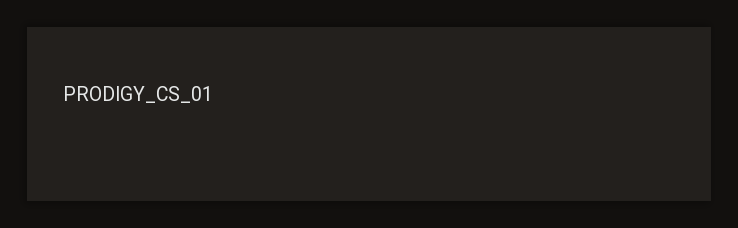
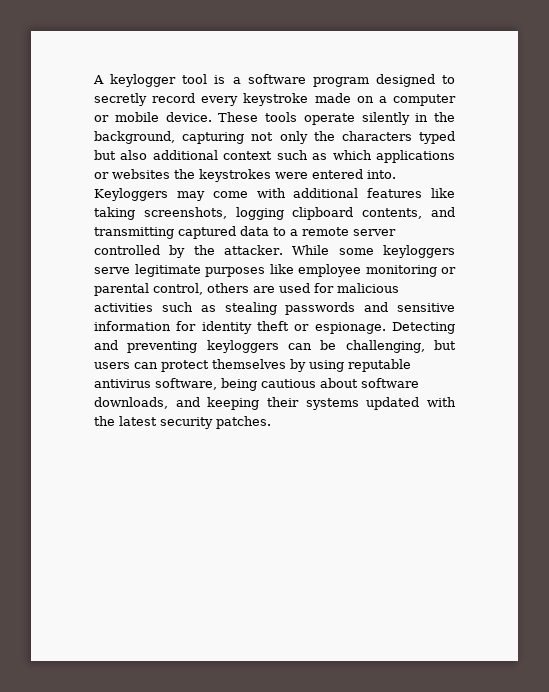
- PRODIGY_CS_01
+ A keylogger tool is a software program designed to secretly record every keystroke made on a computer or mobile device. These tools operate silently in the background, capturing not only the characters typed but also additional context such as which applications or websites the keystrokes were entered into. Keyloggers may come with additional features like taking screenshots, logging clipboard contents, and transmitting captured data to a remote server controlled by the attacker. While some keyloggers serve legitimate purposes like employee monitoring or parental control, others are used for malicious activities such as stealing passwords and sensitive information for identity theft or espionage. Detecting and preventing keyloggers can be challenging, but users can protect themselves by using reputable antivirus software, being cautious about software downloads, and keeping their systems updated with the latest security patches.

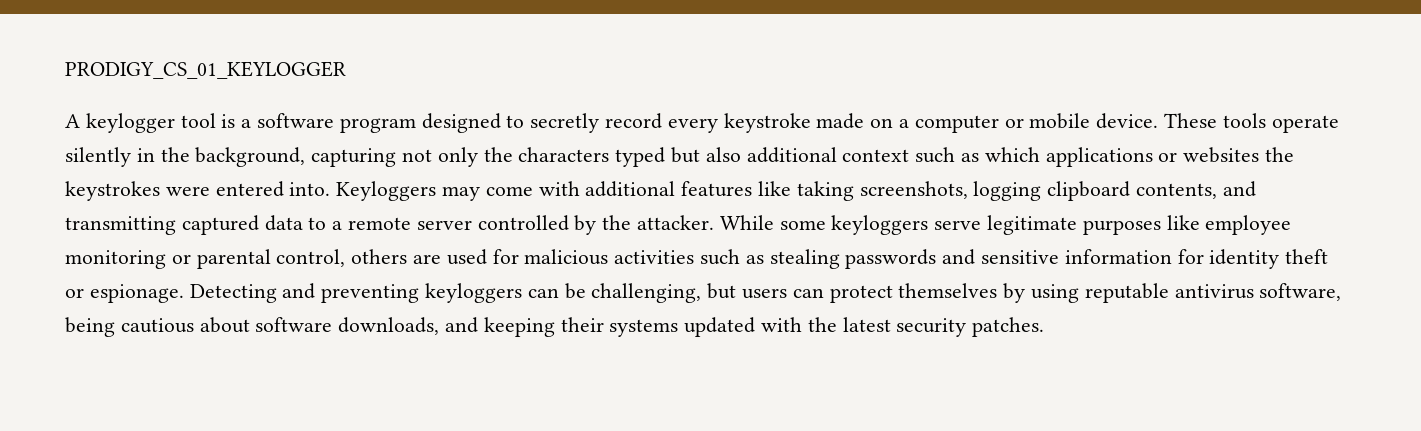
+ PRODIGY_CS_01_KEYLOGGER

